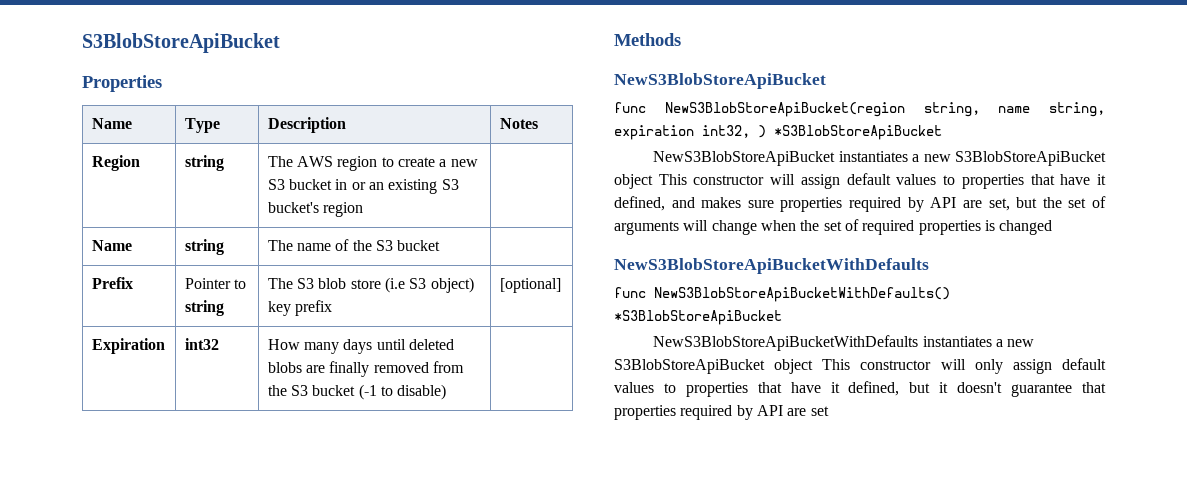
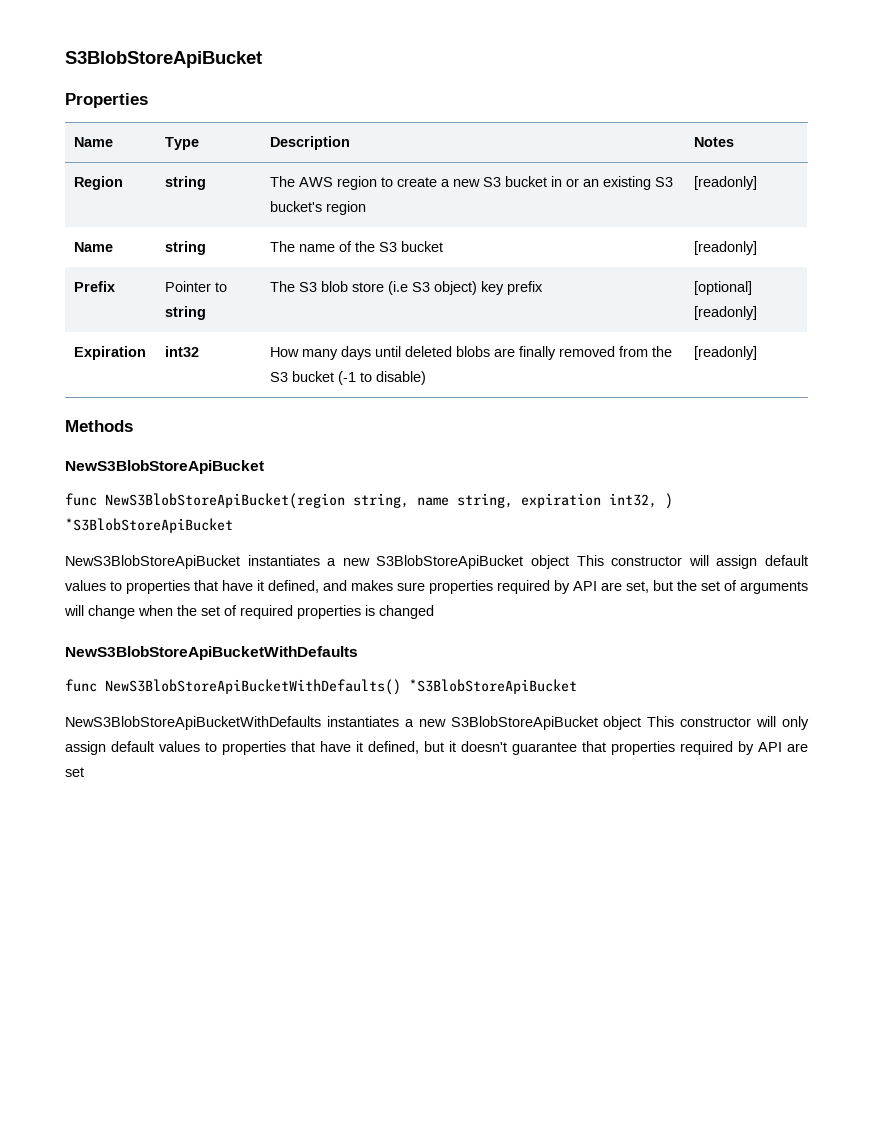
- Region | string | The AWS region to create a new S3 bucket in or an existing S3 bucket's region |
+ Region | string | The AWS region to create a new S3 bucket in or an existing S3 bucket's region | [readonly]
- Name | string | The name of the S3 bucket |
+ Name | string | The name of the S3 bucket | [readonly]
- Prefix | Pointer to string | The S3 blob store (i.e S3 object) key prefix | [optional]
+ Prefix | Pointer to string | The S3 blob store (i.e S3 object) key prefix | [optional] [readonly]
- Expiration | int32 | How many days until deleted blobs are finally removed from the S3 bucket (-1 to disable) |
+ Expiration | int32 | How many days until deleted blobs are finally removed from the S3 bucket (-1 to disable) | [readonly]

